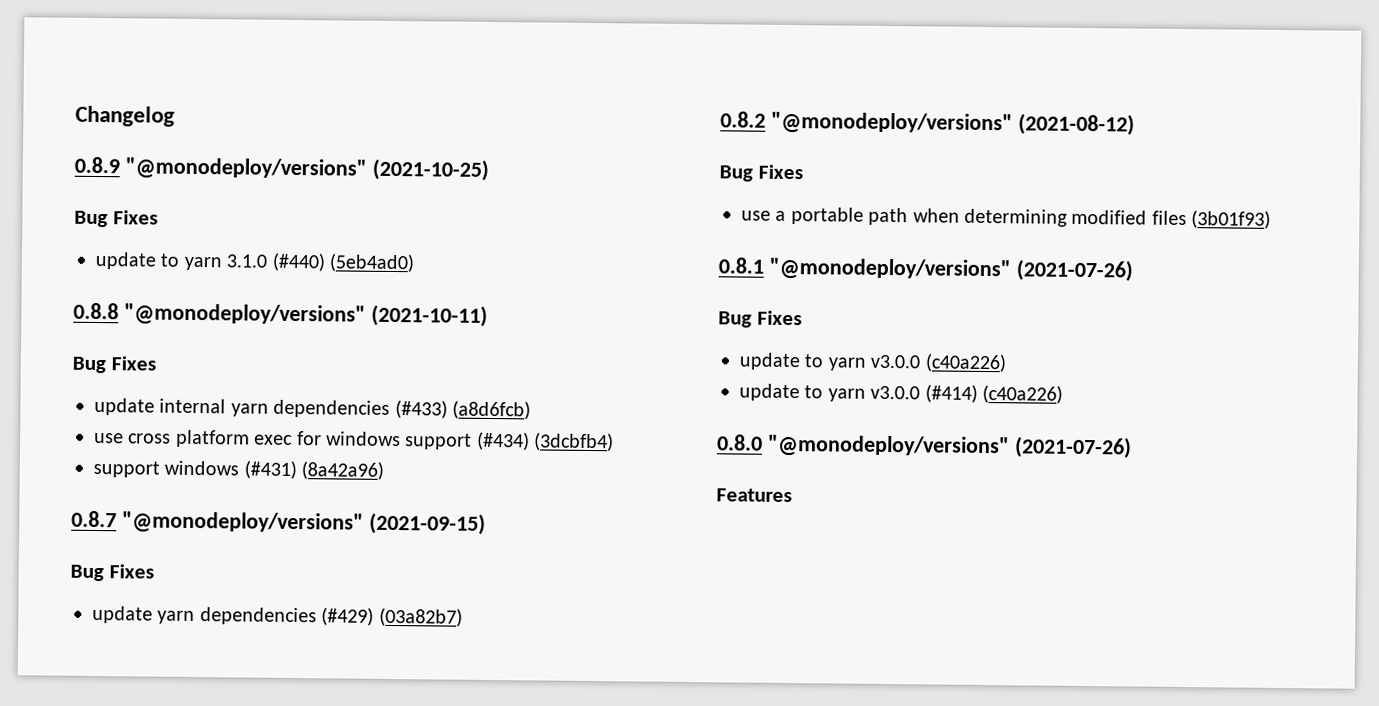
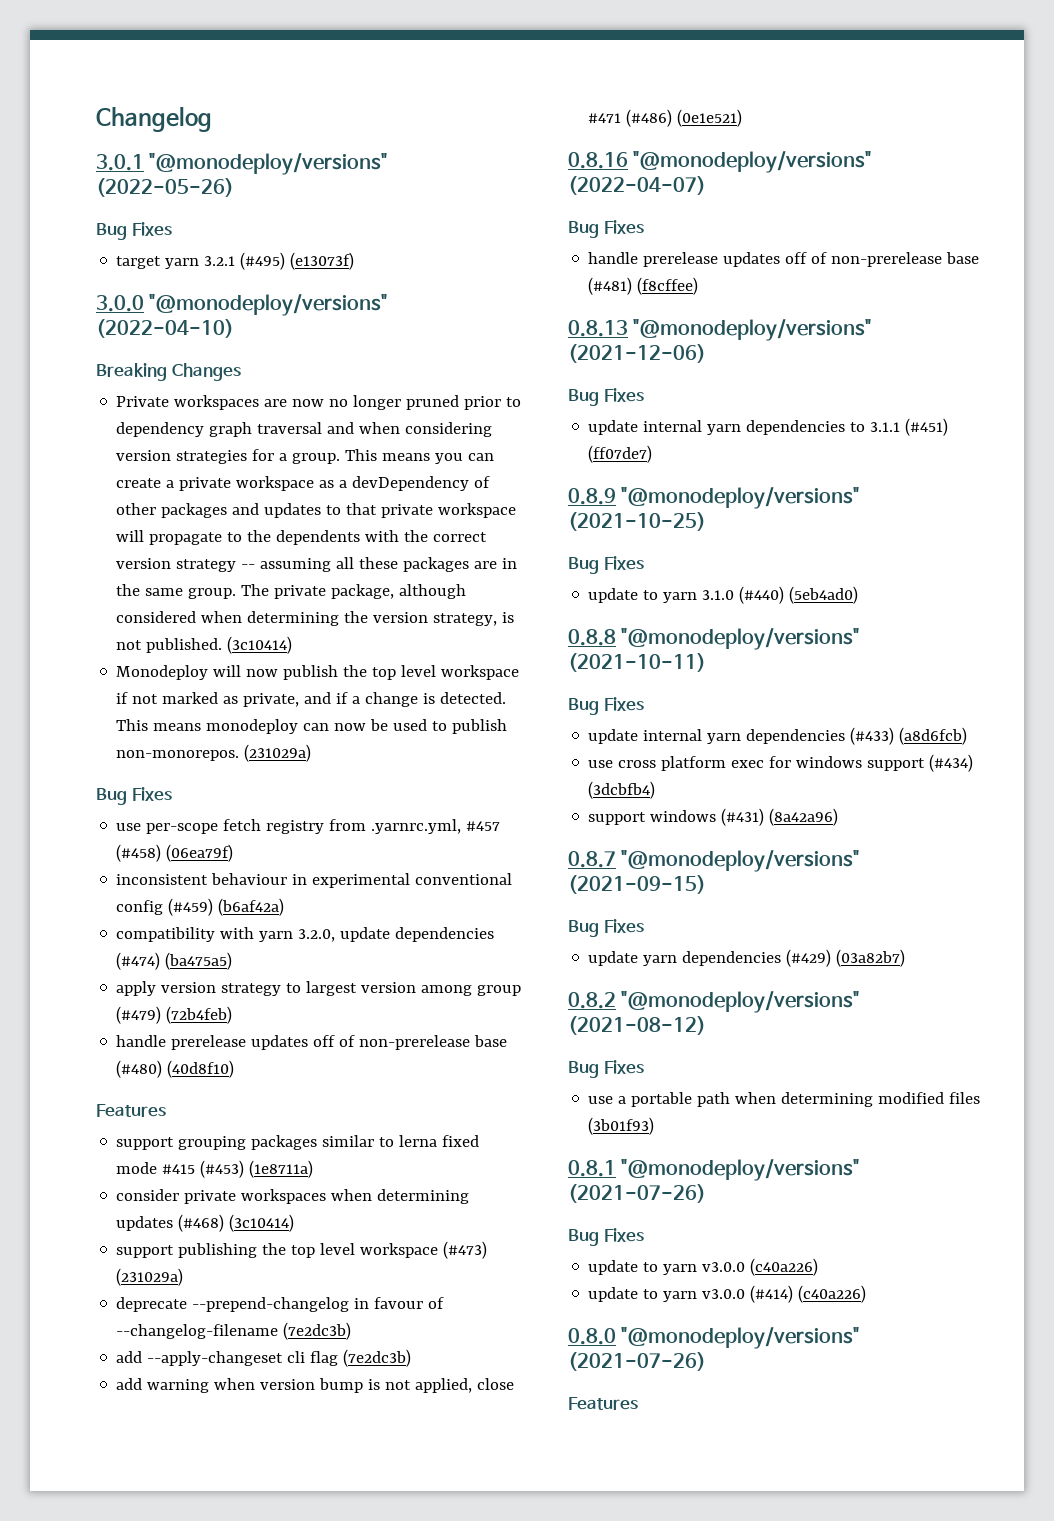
+ 3.0.1 "@monodeploy/versions" (2022-05-26)
+ Bug Fixes
+ target yarn 3.2.1 (#495) (e13073f)
+ 3.0.0 "@monodeploy/versions" (2022-04-10)
+ Breaking Changes
+ Private workspaces are now no longer pruned prior to dependency graph traversal and when considering version strategies for a group. This means you can create a private workspace as a devDependency of other packages and updates to that private workspace will propagate to the dependents with the correct version strategy -- assuming all these packages are in the same group. The private package, although considered when determining the version strategy, is not published. (3c10414)
+ Monodeploy will now publish the top level workspace if not marked as private, and if a change is detected. This means monodeploy can now be used to publish non-monorepos. (231029a)
+ Bug Fixes
+ use per-scope fetch registry from .yarnrc.yml, #457 (#458) (06ea79f)
+ inconsistent behaviour in experimental conventional config (#459) (b6af42a)
+ compatibility with yarn 3.2.0, update dependencies (#474) (ba475a5)
+ apply version strategy to largest version among group (#479) (72b4feb)
+ handle prerelease updates off of non-prerelease base (#480) (40d8f10)
+ Features
+ support grouping packages similar to lerna fixed mode #415 (#453) (1e8711a)
+ consider private workspaces when determining updates (#468) (3c10414)
+ support publishing the top level workspace (#473) (231029a)
+ deprecate --prepend-changelog in favour of --changelog-filename (7e2dc3b)
+ add --apply-changeset cli flag (7e2dc3b)
+ add warning when version bump is not applied, close #471 (#486) (0e1e521)
+ 0.8.16 "@monodeploy/versions" (2022-04-07)
+ Bug Fixes
+ handle prerelease updates off of non-prerelease base (#481) (f8cffee)
+ 0.8.13 "@monodeploy/versions" (2021-12-06)
+ Bug Fixes
+ update internal yarn dependencies to 3.1.1 (#451) (ff07de7)

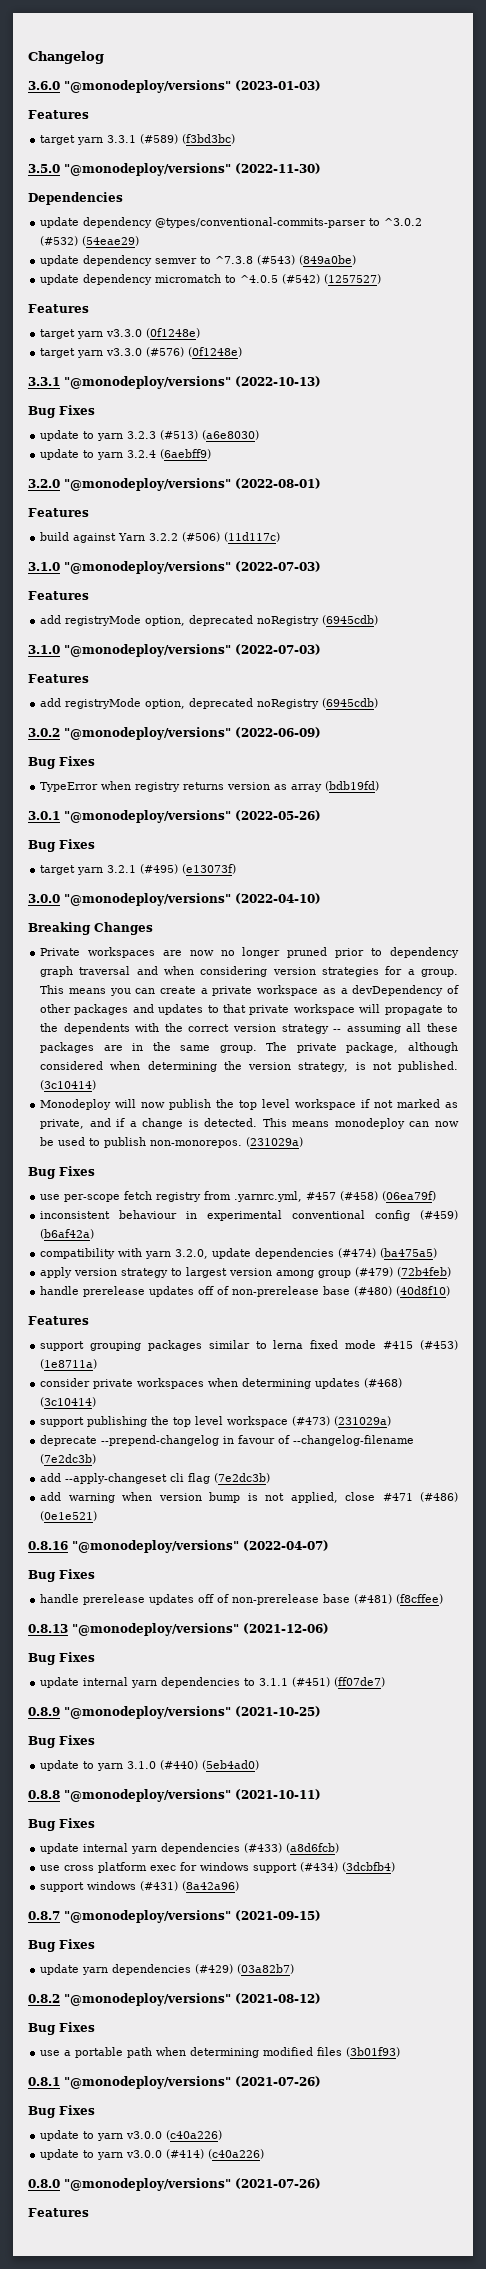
+ 3.6.0 "@monodeploy/versions" (2023-01-03)
+ Features
+ target yarn 3.3.1 (#589) (f3bd3bc)
+ 3.5.0 "@monodeploy/versions" (2022-11-30)
+ Dependencies
+ update dependency @types/conventional-commits-parser to ^3.0.2 (#532) (54eae29)
+ update dependency semver to ^7.3.8 (#543) (849a0be)
+ update dependency micromatch to ^4.0.5 (#542) (1257527)
+ Features
+ target yarn v3.3.0 (0f1248e)
+ target yarn v3.3.0 (#576) (0f1248e)
+ 3.3.1 "@monodeploy/versions" (2022-10-13)
+ Bug Fixes
+ update to yarn 3.2.3 (#513) (a6e8030)
+ update to yarn 3.2.4 (6aebff9)
+ 3.2.0 "@monodeploy/versions" (2022-08-01)
+ Features
+ build against Yarn 3.2.2 (#506) (11d117c)
+ 3.1.0 "@monodeploy/versions" (2022-07-03)
+ Features
+ add registryMode option, deprecated noRegistry (6945cdb)
+ 3.1.0 "@monodeploy/versions" (2022-07-03)
+ Features
+ add registryMode option, deprecated noRegistry (6945cdb)
+ 3.0.2 "@monodeploy/versions" (2022-06-09)
+ Bug Fixes
+ TypeError when registry returns version as array (bdb19fd)

